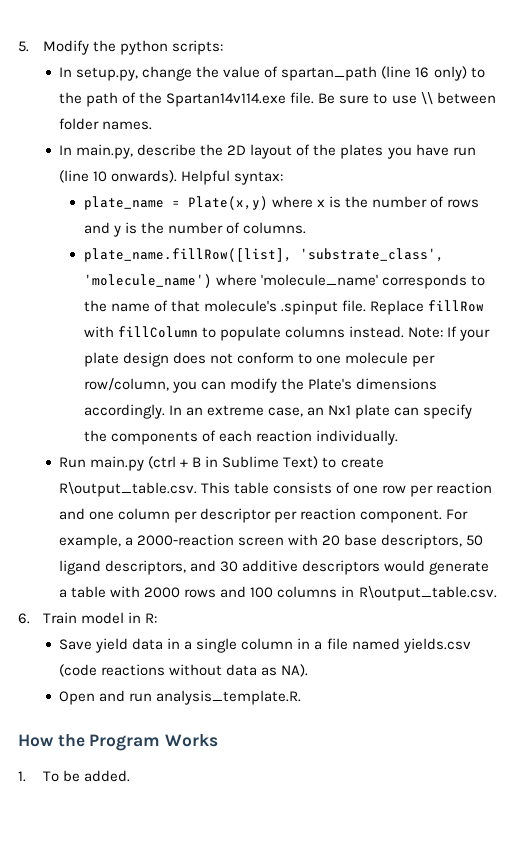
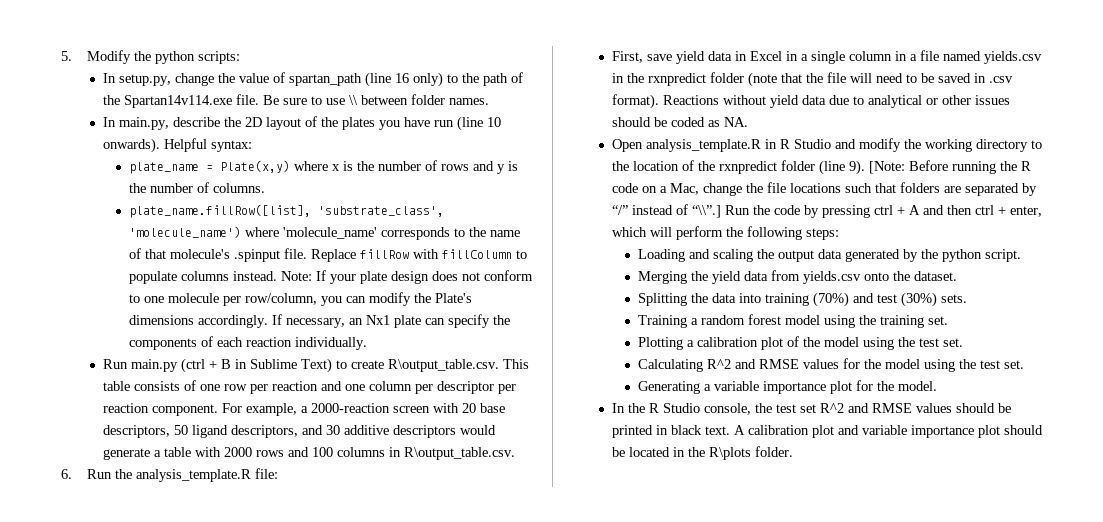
- In an extreme case, an Nx1 plate can specify the components of each reaction individually.
+ If necessary, an Nx1 plate can specify the components of each reaction individually.
- 6. Train model in R:
- Save yield data in a single column in a file named yields.csv (code reactions without data as NA).
- Open and run analysis_template.R.
- How the Program Works
- 1. To be added.
+ 6. Run the analysis_template.R file:
+ First, save yield data in Excel in a single column in a file named yields.csv in the rxnpredict folder (note that the file will need to be saved in .csv format). Reactions without yield data due to analytical or other issues should be coded as NA.
+ Open analysis_template.R in R Studio and modify the working directory to the location of the rxnpredict folder (line 9). [Note: Before running the R code on a Mac, change the file locations such that folders are separated by “/” instead of “\\”.] Run the code by pressing ctrl + A and then ctrl + enter, which will perform the following steps:
+ Loading and scaling the output data generated by the python script.
+ Merging the yield data from yields.csv onto the dataset.
+ Splitting the data into training (70%) and test (30%) sets.
+ Training a random forest model using the training set.
+ Plotting a calibration plot of the model using the test set.
+ Calculating R^2 and RMSE values for the model using the test set.
+ Generating a variable importance plot for the model.
+ In the R Studio console, the test set R^2 and RMSE values should be printed in black text. A calibration plot and variable importance plot should be located in the R\plots folder.

